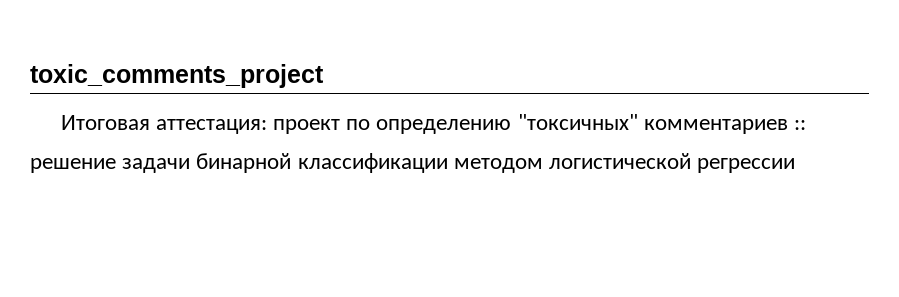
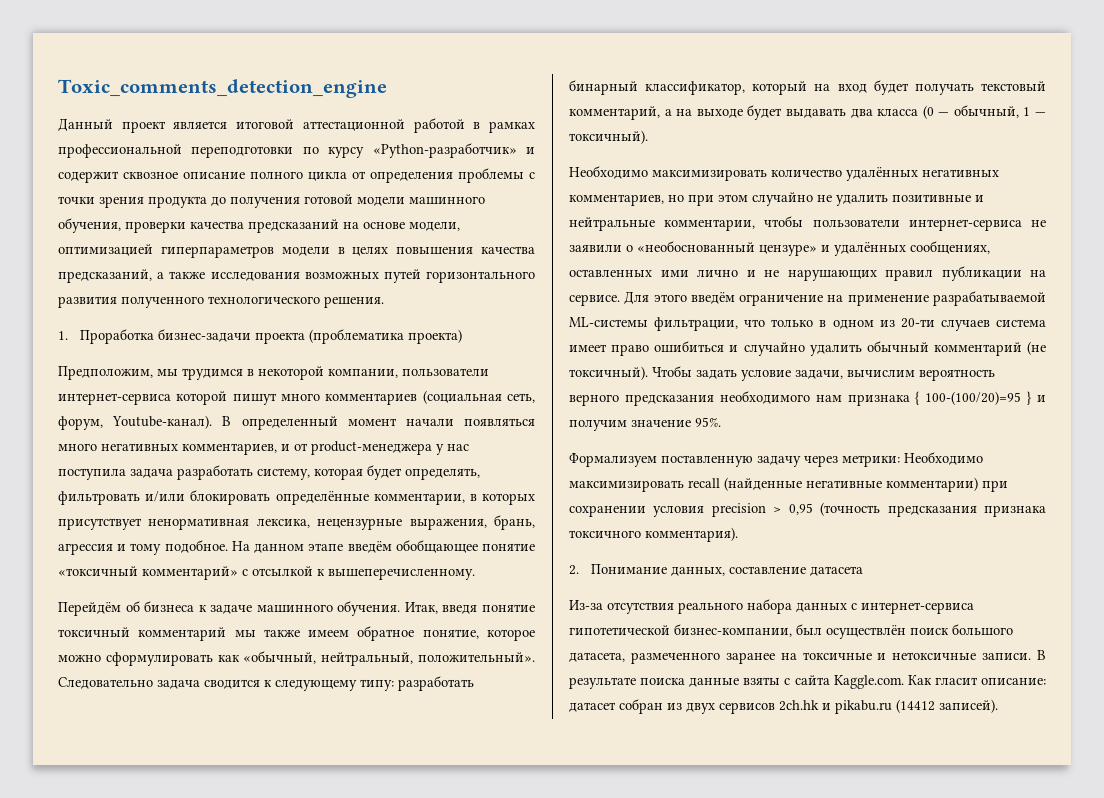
- toxic_comments_project
- Итоговая аттестация: проект по определению "токсичных" комментариев :: решение задачи бинарной классификации методом логистической регрессии
+ Toxic_comments_detection_engine
+ Данный проект является итоговой аттестационной работой в рамках профессиональной переподготовки по курсу «Python-разработчик» и содержит сквозное описание полного цикла от определения проблемы с точки зрения продукта до получения готовой модели машинного обучения, проверки качества предсказаний на основе модели, оптимизацией гиперпараметров модели в целях повышения качества предсказаний, а также исследования возможных путей горизонтального развития полученного технологического решения.
+ 1. Проработка бизнес-задачи проекта (проблематика проекта)
+ Предположим, мы трудимся в некоторой компании, пользователи интернет-сервиса которой пишут много комментариев (социальная сеть, форум, Youtube-канал). В определенный момент начали появляться много негативных комментариев, и от product-менеджера у нас поступила задача разработать систему, которая будет определять, фильтровать и/или блокировать определённые комментарии, в которых присутствует ненормативная лексика, нецензурные выражения, брань, агрессия и тому подобное. На данном этапе введём обобщающее понятие «токсичный комментарий» с отсылкой к вышеперечисленному.
+ Перейдём об бизнеса к задаче машинного обучения. Итак, введя понятие токсичный комментарий мы также имеем обратное понятие, которое можно сформулировать как «обычный, нейтральный, положительный». Следовательно задача сводится к следующему типу: разработать бинарный классификатор, который на вход будет получать текстовый комментарий, а на выходе будет выдавать два класса (0 — обычный, 1 — токсичный).
+ Необходимо максимизировать количество удалённых негативных комментариев, но при этом случайно не удалить позитивные и нейтральные комментарии, чтобы пользователи интернет-сервиса не заявили о «необоснованный цензуре» и удалённых сообщениях, оставленных ими лично и не нарушающих правил публикации на сервисе. Для этого введём ограничение на применение разрабатываемой ML-системы фильтрации, что только в одном из 20-ти случаев система имеет право ошибиться и случайно удалить обычный комментарий (не токсичный). Чтобы задать условие задачи, вычислим вероятность верного предсказания необходимого нам признака { 100-(100/20)=95 } и получим значение 95%.
+ Формализуем поставленную задачу через метрики: Необходимо максимизировать recall (найденные негативные комментарии) при сохранении условия precision > 0,95 (точность предсказания признака токсичного комментария).
+ 2. Понимание данных, составление датасета
+ Из-за отсутствия реального набора данных с интернет-сервиса гипотетической бизнес-компании, был осуществлён поиск большого датасета, размеченного заранее на токсичные и нетоксичные записи. В результате поиска данные взяты с сайта Kaggle.com. Как гласит описание: датасет собран из двух сервисов 2ch.hk и pikabu.ru (14412 записей).

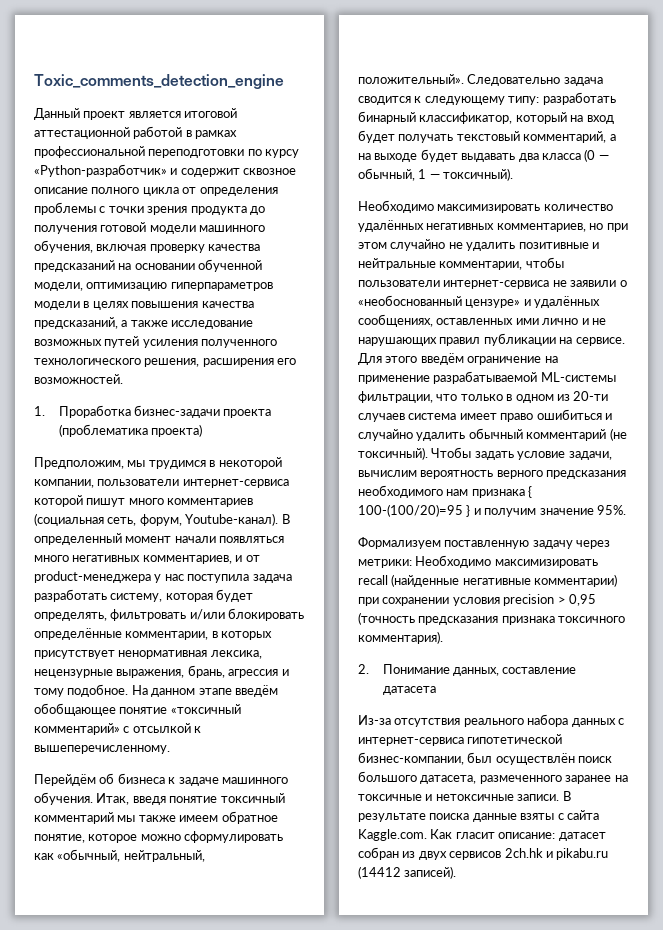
- Данный проект является итоговой аттестационной работой в рамках профессиональной переподготовки по курсу «Python-разработчик» и содержит сквозное описание полного цикла от определения проблемы с точки зрения продукта до получения готовой модели машинного обучения, проверки качества предсказаний на основе модели, оптимизацией гиперпараметров модели в целях повышения качества предсказаний, а также исследования возможных путей горизонтального развития полученного технологического решения.
+ Данный проект является итоговой аттестационной работой в рамках профессиональной переподготовки по курсу «Python-разработчик» и содержит сквозное описание полного цикла от определения проблемы с точки зрения продукта до получения готовой модели машинного обучения, включая проверку качества предсказаний на основании обученной модели, оптимизацию гиперпараметров модели в целях повышения качества предсказаний, а также исследование возможных путей усиления полученного технологического решения, расширения его возможностей.

